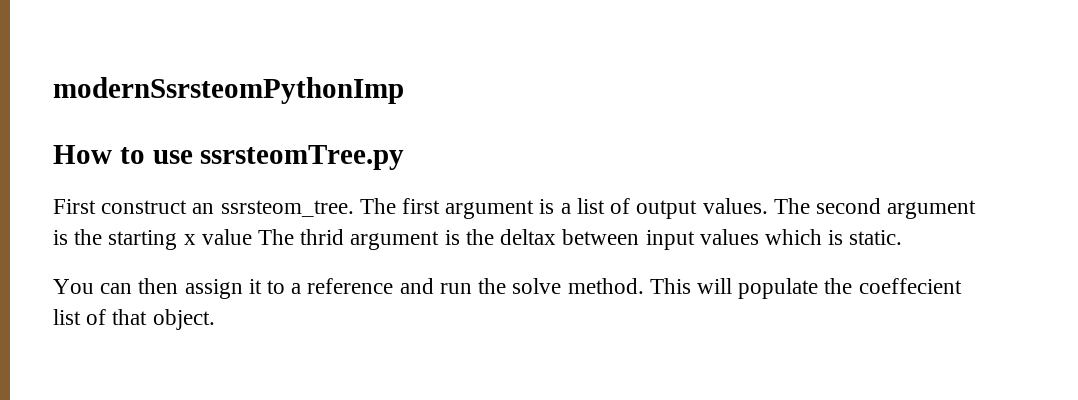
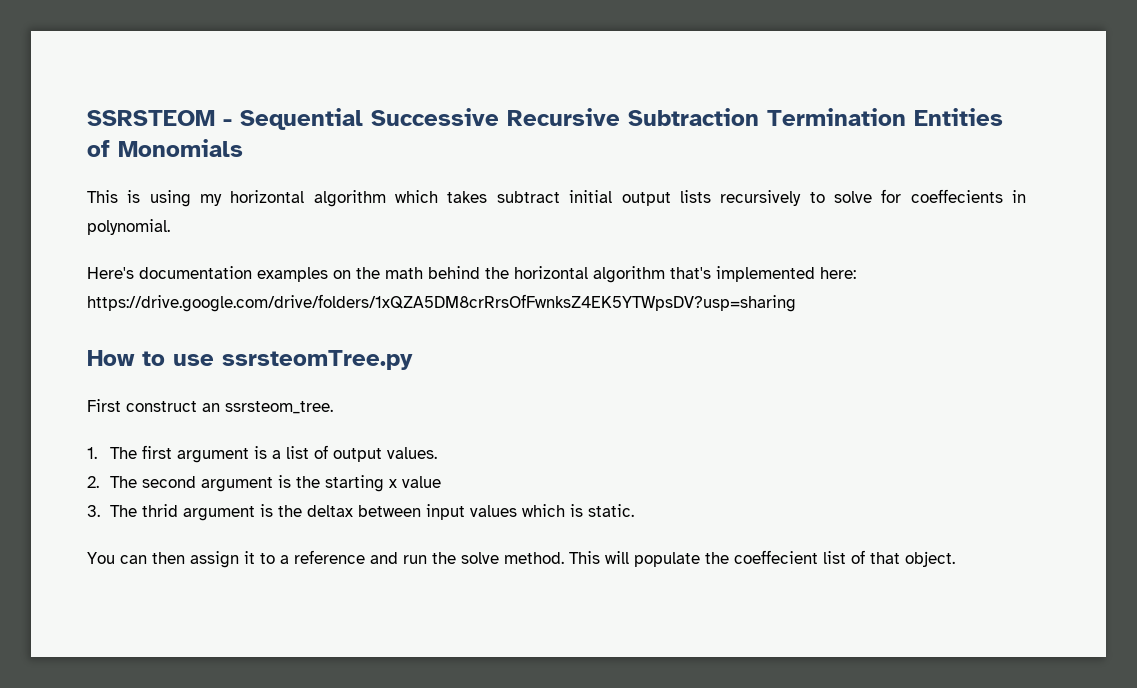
- modernSsrsteomPythonImp
+ SSRSTEOM - Sequential Successive Recursive Subtraction Termination Entities of Monomials
+ This is using my horizontal algorithm which takes subtract initial output lists recursively to solve for coeffecients in polynomial.
+ Here's documentation examples on the math behind the horizontal algorithm that's implemented here: https://drive.google.com/drive/folders/1xQZA5DM8crRrsOfFwnksZ4EK5YTWpsDV?usp=sharing
- First construct an ssrsteom_tree. The first argument is a list of output values. The second argument is the starting x value The thrid argument is the deltax between input values which is static.
+ First construct an ssrsteom_tree.
+ 1. The first argument is a list of output values.
+ 2. The second argument is the starting x value
+ 3. The thrid argument is the deltax between input values which is static.

